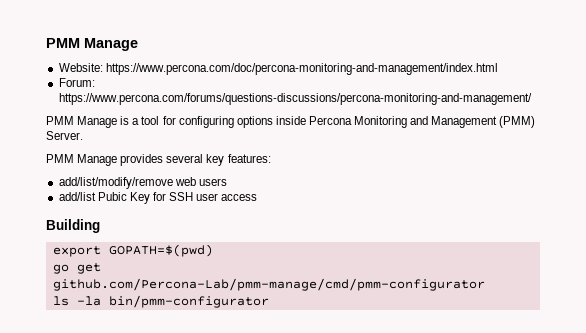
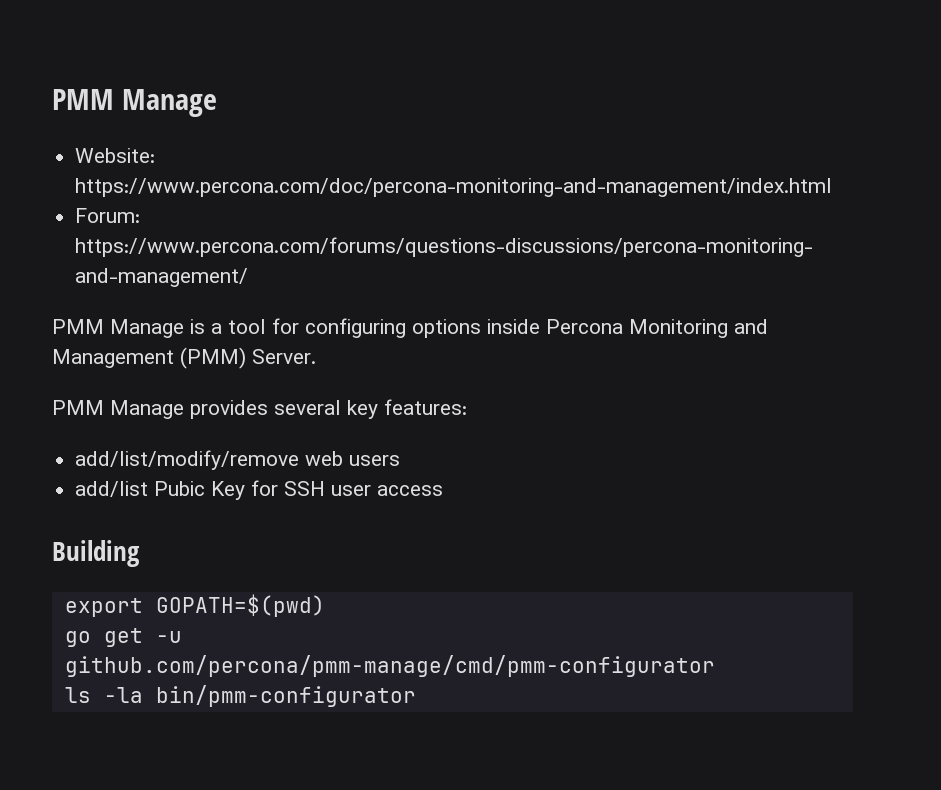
- go get github.com/Percona-Lab/pmm-manage/cmd/pmm-configurator
+ go get -u github.com/percona/pmm-manage/cmd/pmm-configurator

